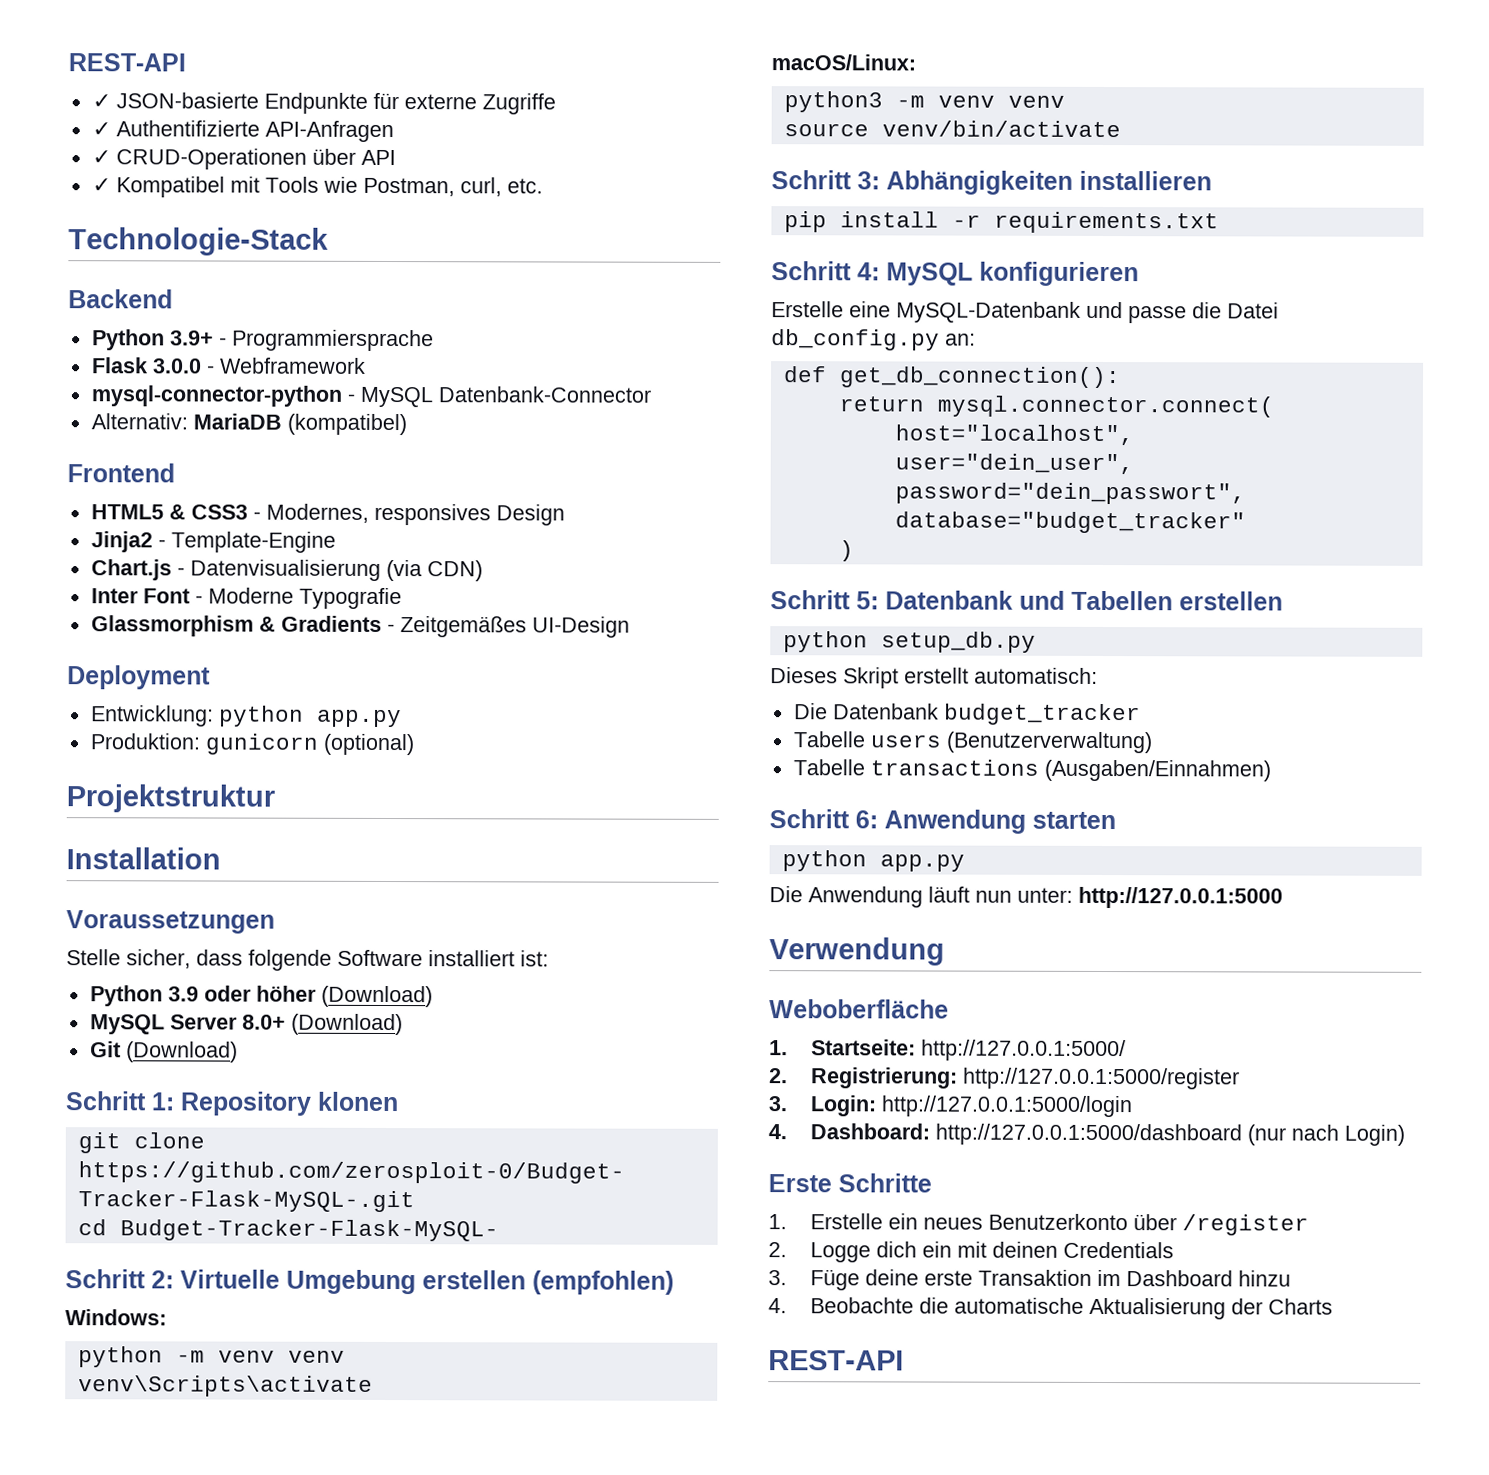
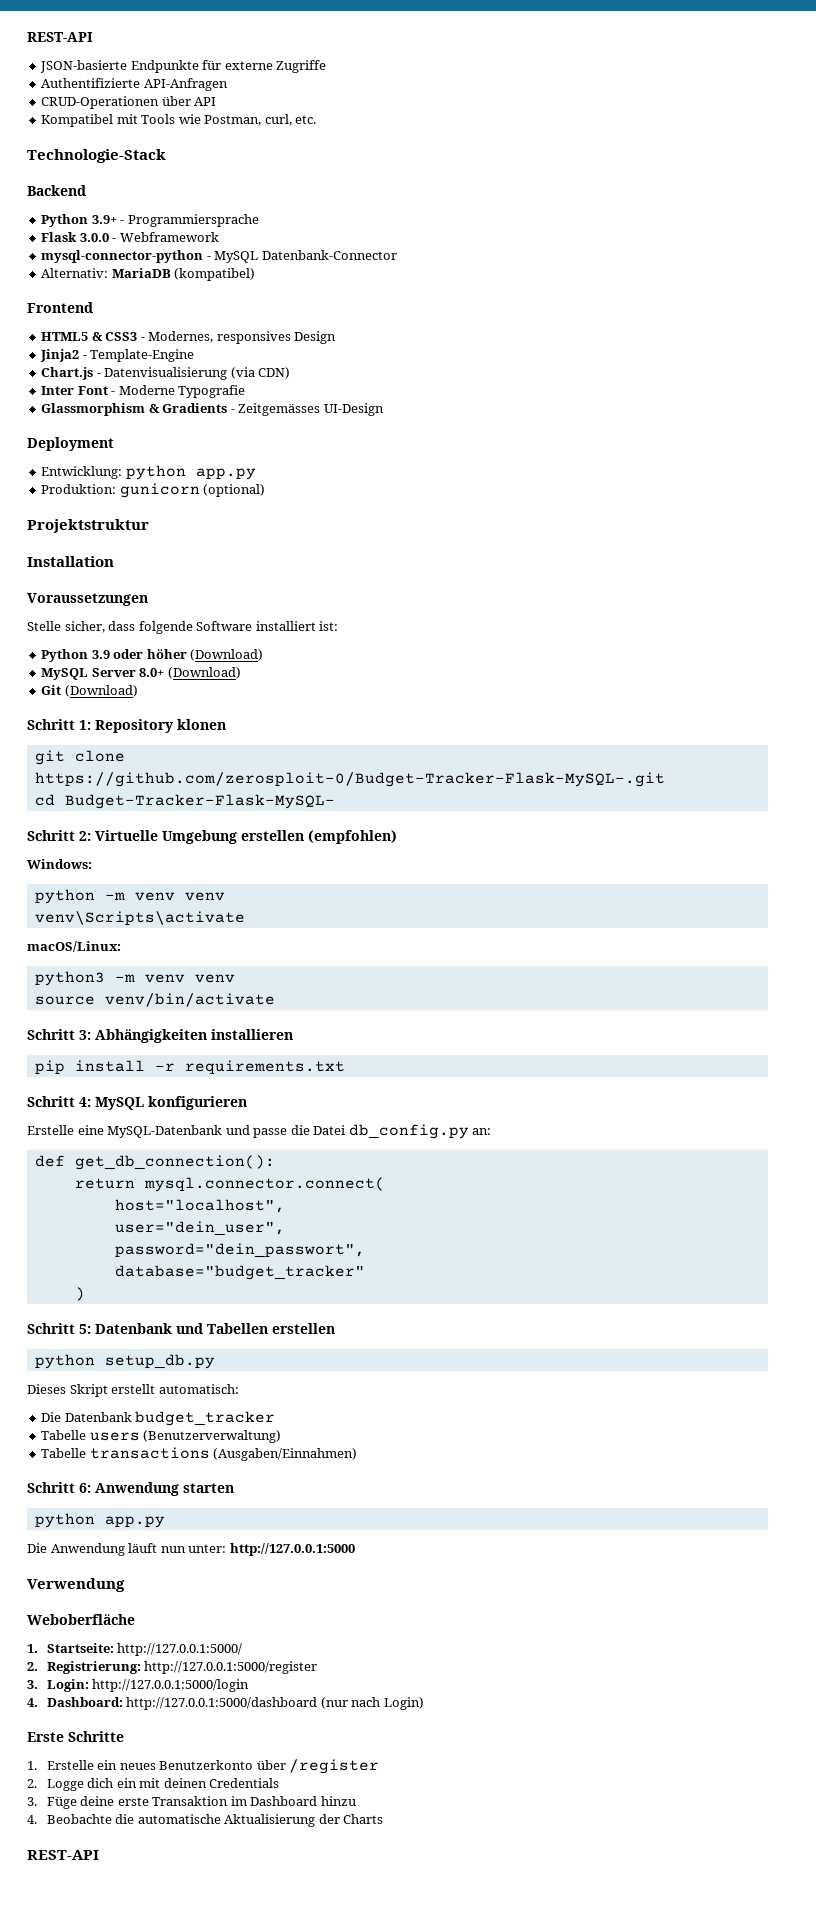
- ✓ JSON-basierte Endpunkte für externe Zugriffe
+ JSON-basierte Endpunkte für externe Zugriffe
- ✓ Authentifizierte API-Anfragen
+ Authentifizierte API-Anfragen
- ✓ CRUD-Operationen über API
+ CRUD-Operationen über API
- ✓ Kompatibel mit Tools wie Postman, curl, etc.
+ Kompatibel mit Tools wie Postman, curl, etc.
- Glassmorphism & Gradients - Zeitgemäßes UI-Design
+ Glassmorphism & Gradients - Zeitgemässes UI-Design

